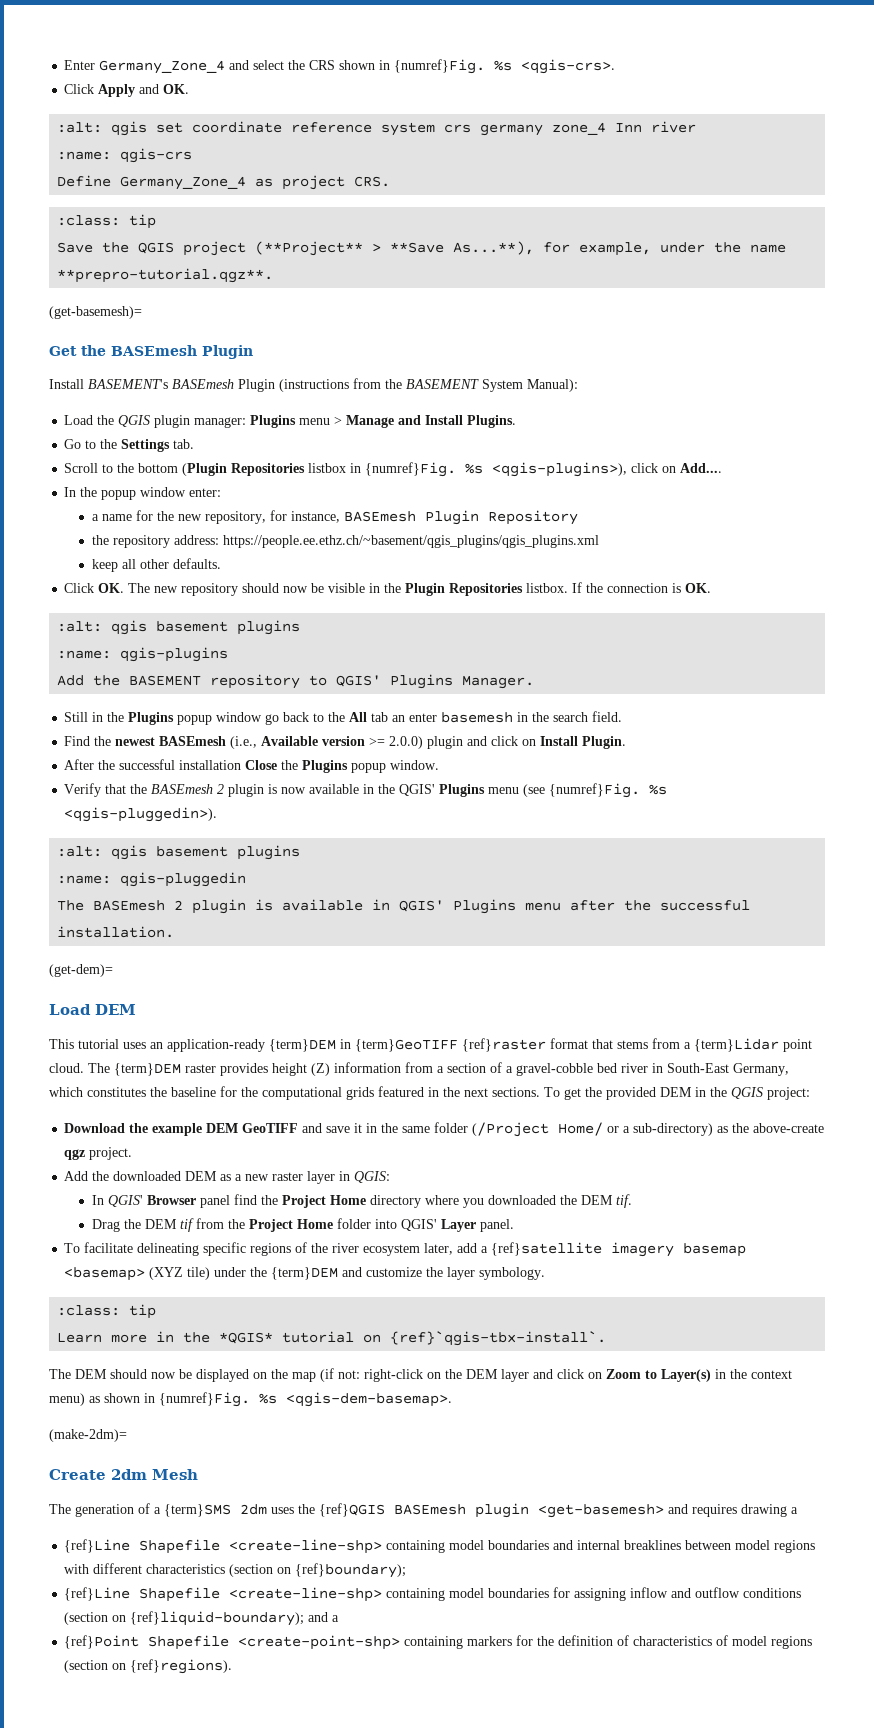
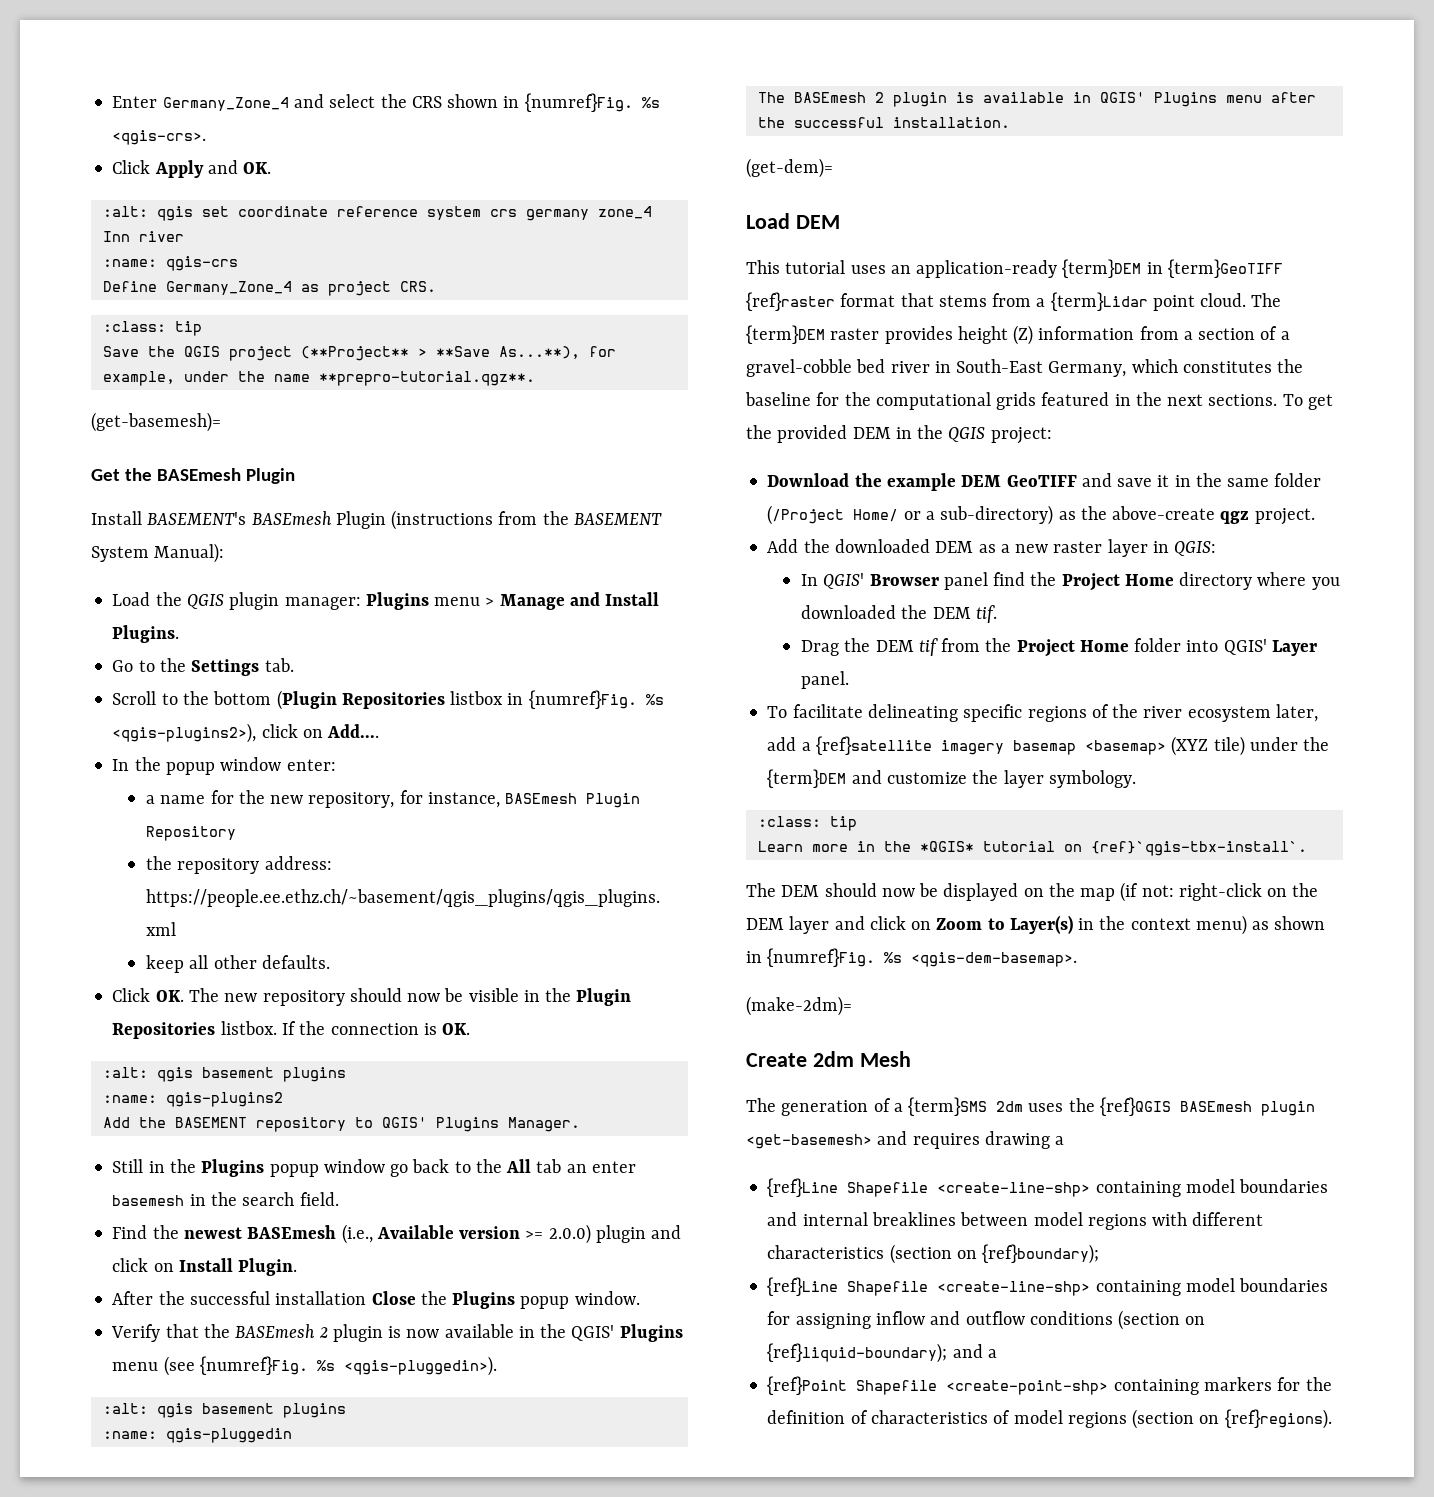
- %s <qgis-plugins>), click on Add....
+ %s <qgis-plugins2>), click on Add....
- :name: qgis-plugins
+ :name: qgis-plugins2

